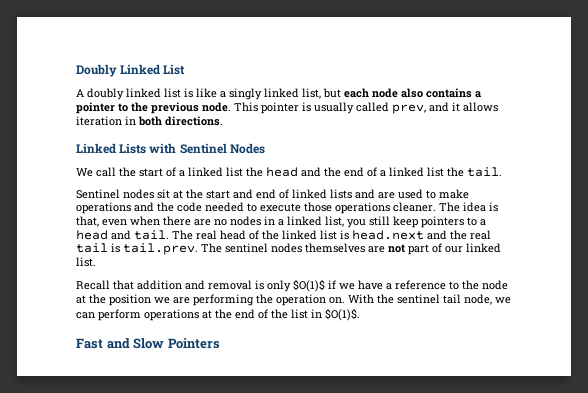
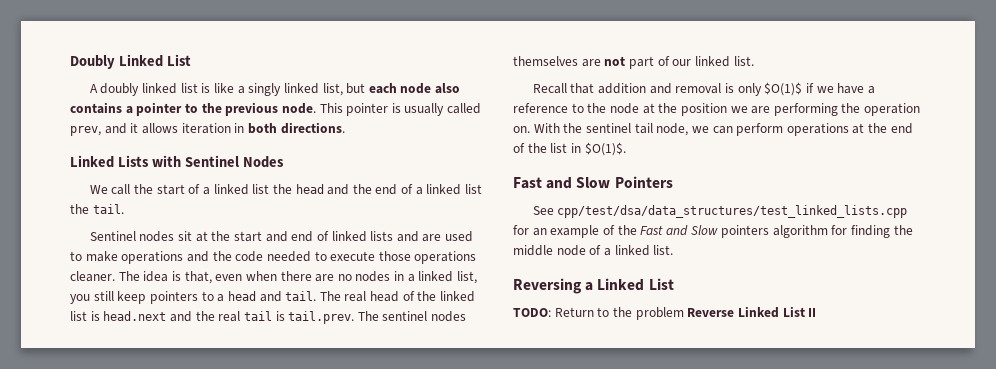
+ See cpp/test/dsa/data_structures/test_linked_lists.cpp for an example of the Fast and Slow pointers algorithm for finding the middle node of a linked list.
+ Reversing a Linked List
+ TODO: Return to the problem Reverse Linked List II

